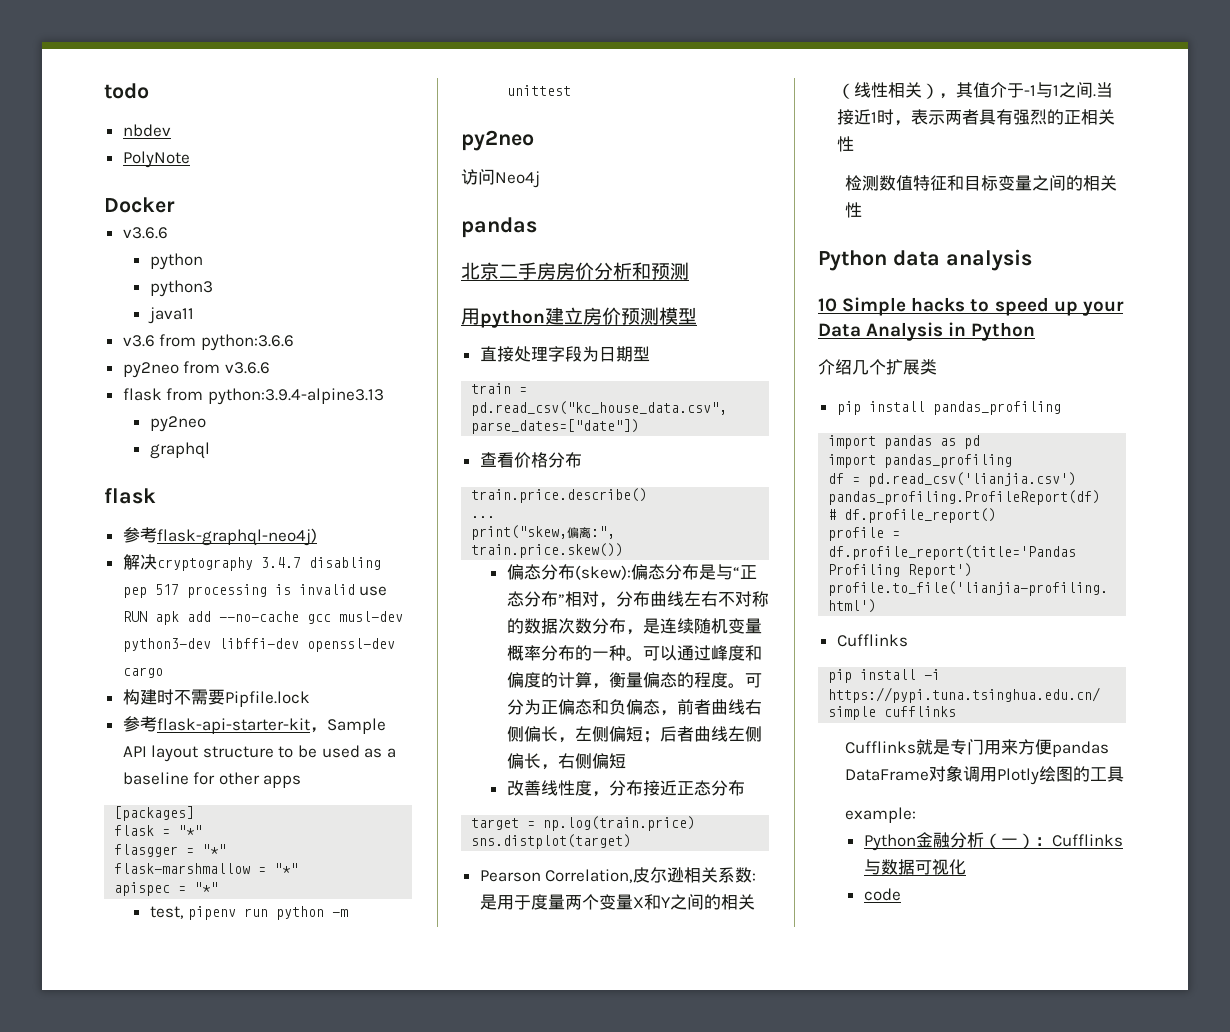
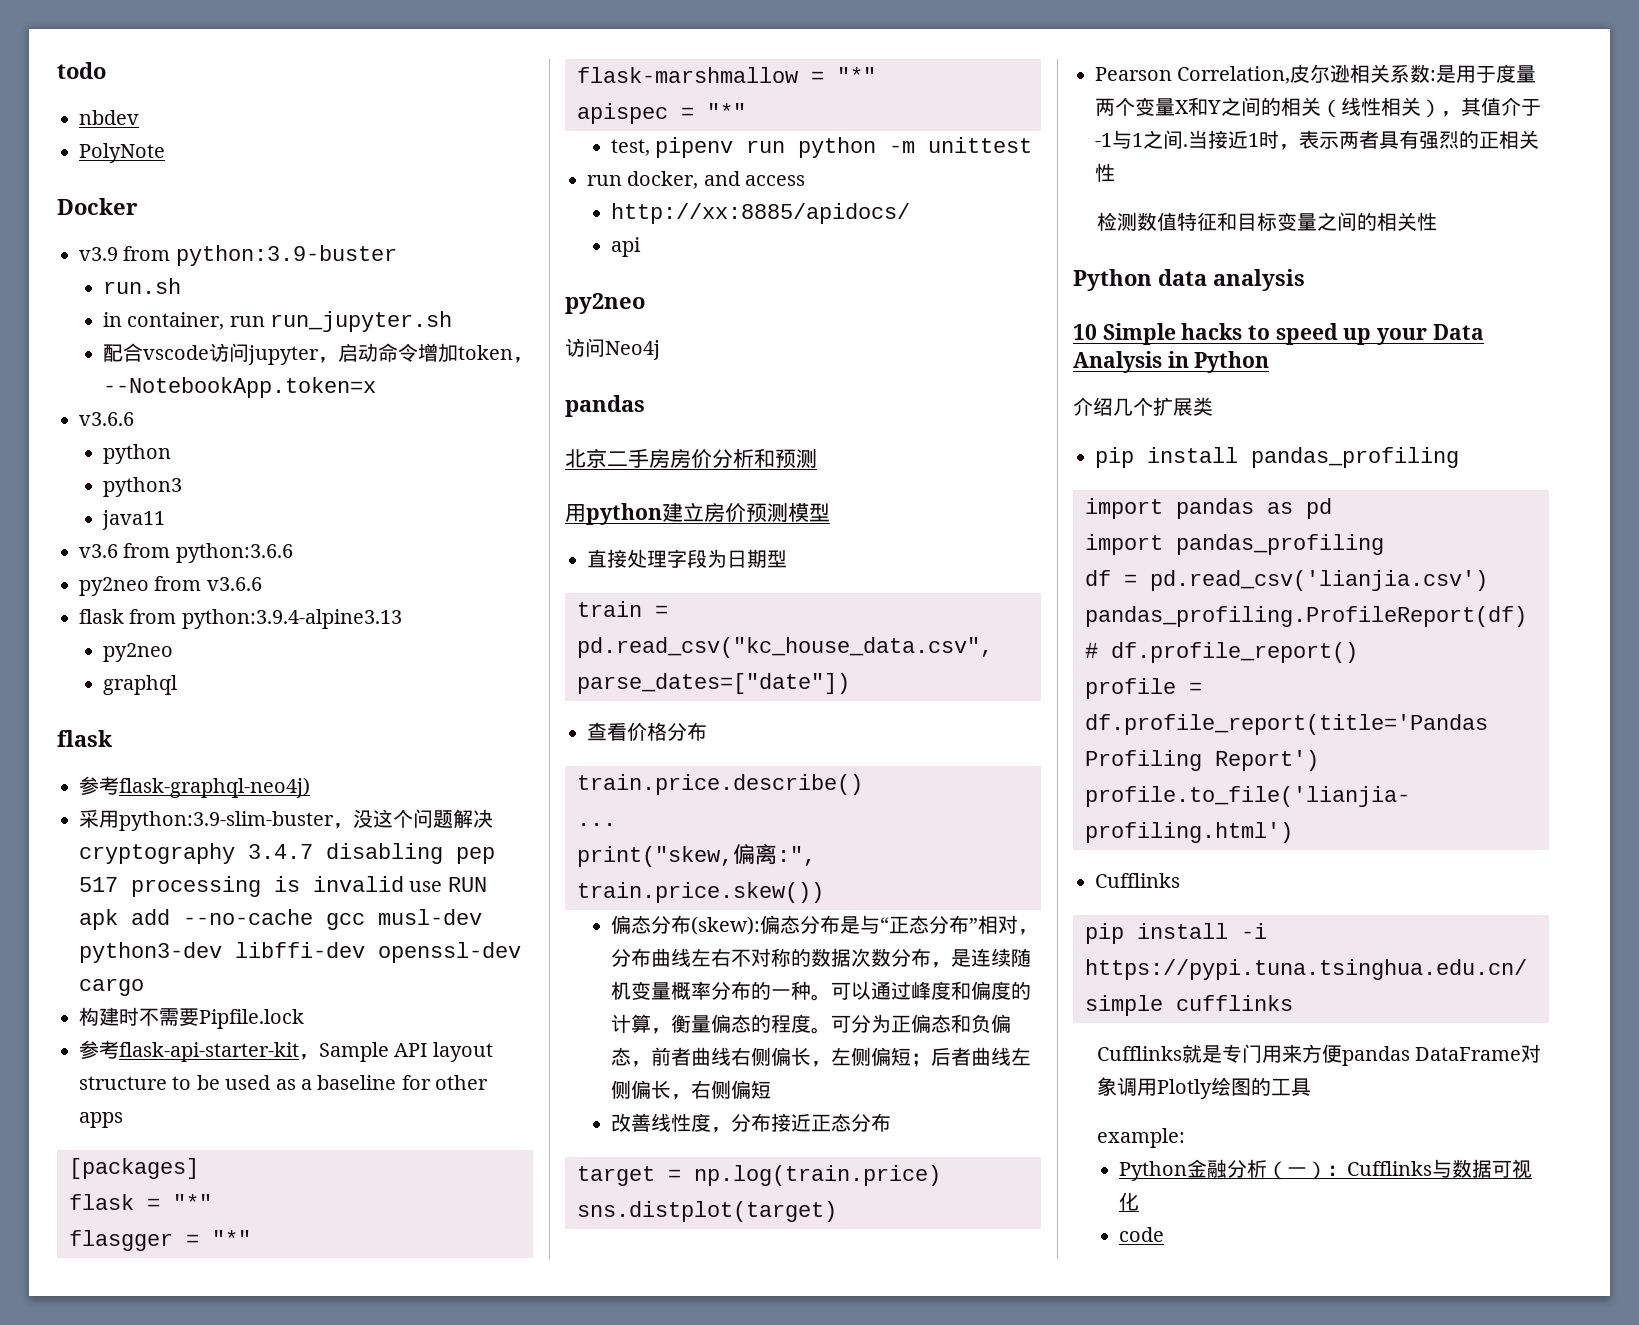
+ v3.9 from python:3.9-buster
+ run.sh
+ in container, run run_jupyter.sh
+ 配合vscode访问jupyter，启动命令增加token，--NotebookApp.token=x
- 解决cryptography 3.4.7 disabling pep 517 processing is invalid use RUN apk add --no-cache gcc musl-dev python3-dev libffi-dev openssl-dev cargo
+ 采用python:3.9-slim-buster，没这个问题解决cryptography 3.4.7 disabling pep 517 processing is invalid use RUN apk add --no-cache gcc musl-dev python3-dev libffi-dev openssl-dev cargo
+ run docker, and access
+ http://xx:8885/apidocs/
+ api

